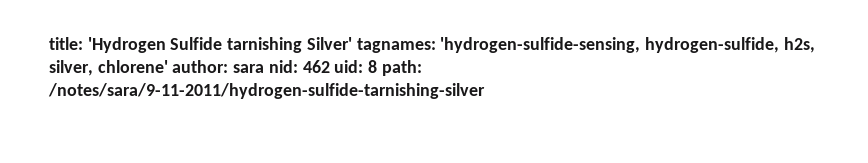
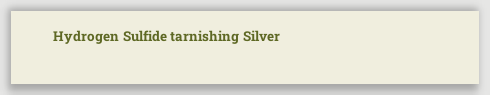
- title: 'Hydrogen Sulfide tarnishing Silver' tagnames: 'hydrogen-sulfide-sensing, hydrogen-sulfide, h2s, silver, chlorene' author: sara nid: 462 uid: 8 path: /notes/sara/9-11-2011/hydrogen-sulfide-tarnishing-silver
+ Hydrogen Sulfide tarnishing Silver

